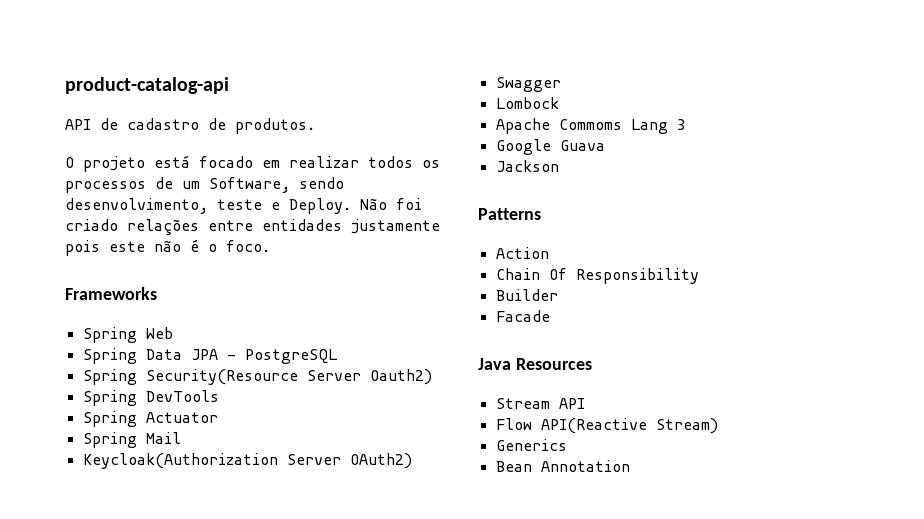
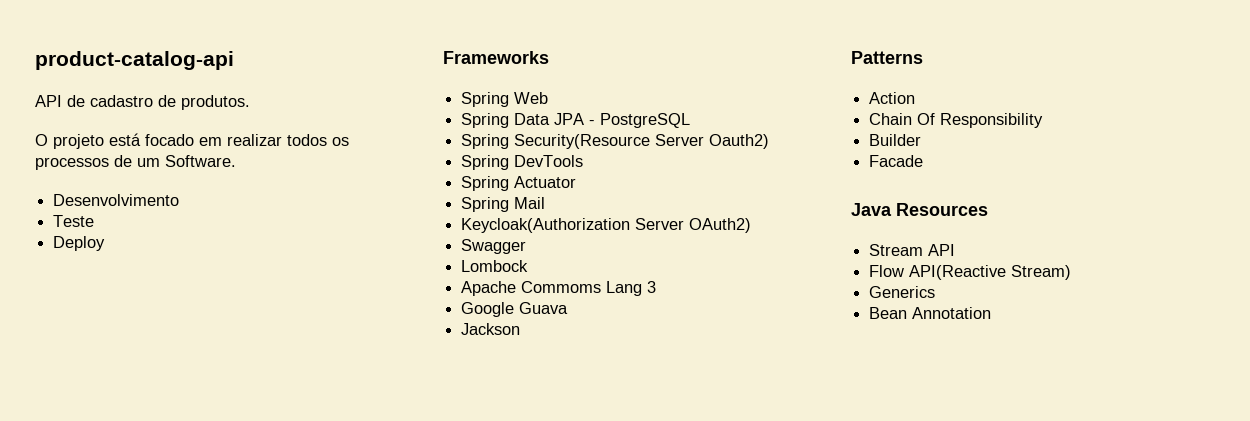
- O projeto está focado em realizar todos os processos de um Software, sendo desenvolvimento, teste e Deploy. Não foi criado relações entre entidades justamente pois este não é o foco.
+ O projeto está focado em realizar todos os processos de um Software.
+ Desenvolvimento
+ Teste
+ Deploy

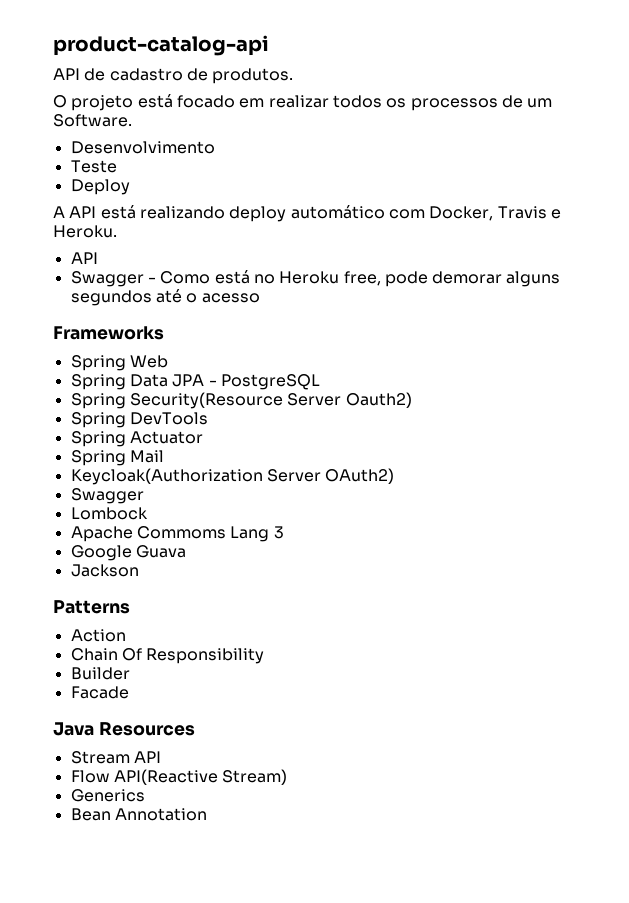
+ A API está realizando deploy automático com Docker, Travis e Heroku.
+ API
+ Swagger - Como está no Heroku free, pode demorar alguns segundos até o acesso

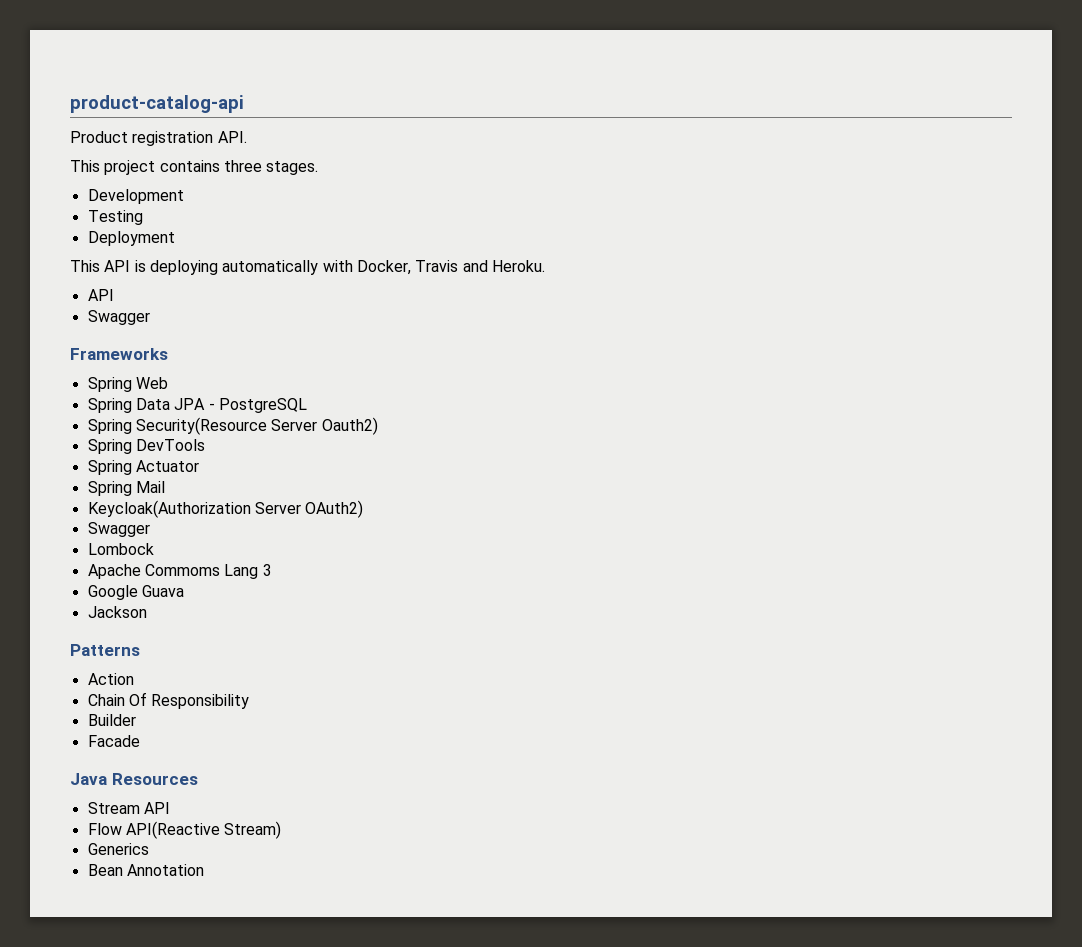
- API de cadastro de produtos.
- O projeto está focado em realizar todos os processos de um Software.
- Desenvolvimento
- Teste
- Deploy
- A API está realizando deploy automático com Docker, Travis e Heroku.
+ Product registration API.
+ This project contains three stages.
+ Development
+ Testing
+ Deployment
+ This API is deploying automatically with Docker, Travis and Heroku.
  API
- Swagger - Como está no Heroku free, pode demorar alguns segundos até o acesso
+ Swagger

